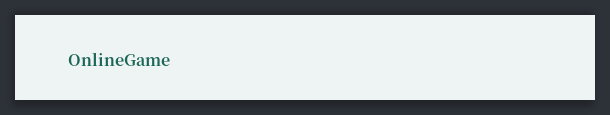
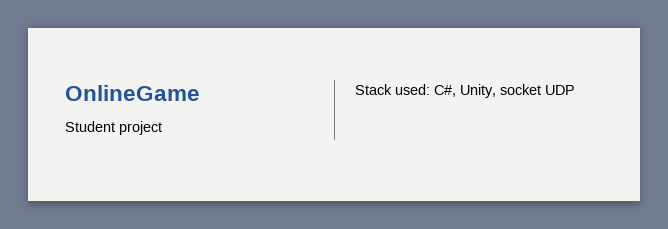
+ Student project
+ Stack used: C#, Unity, socket UDP

